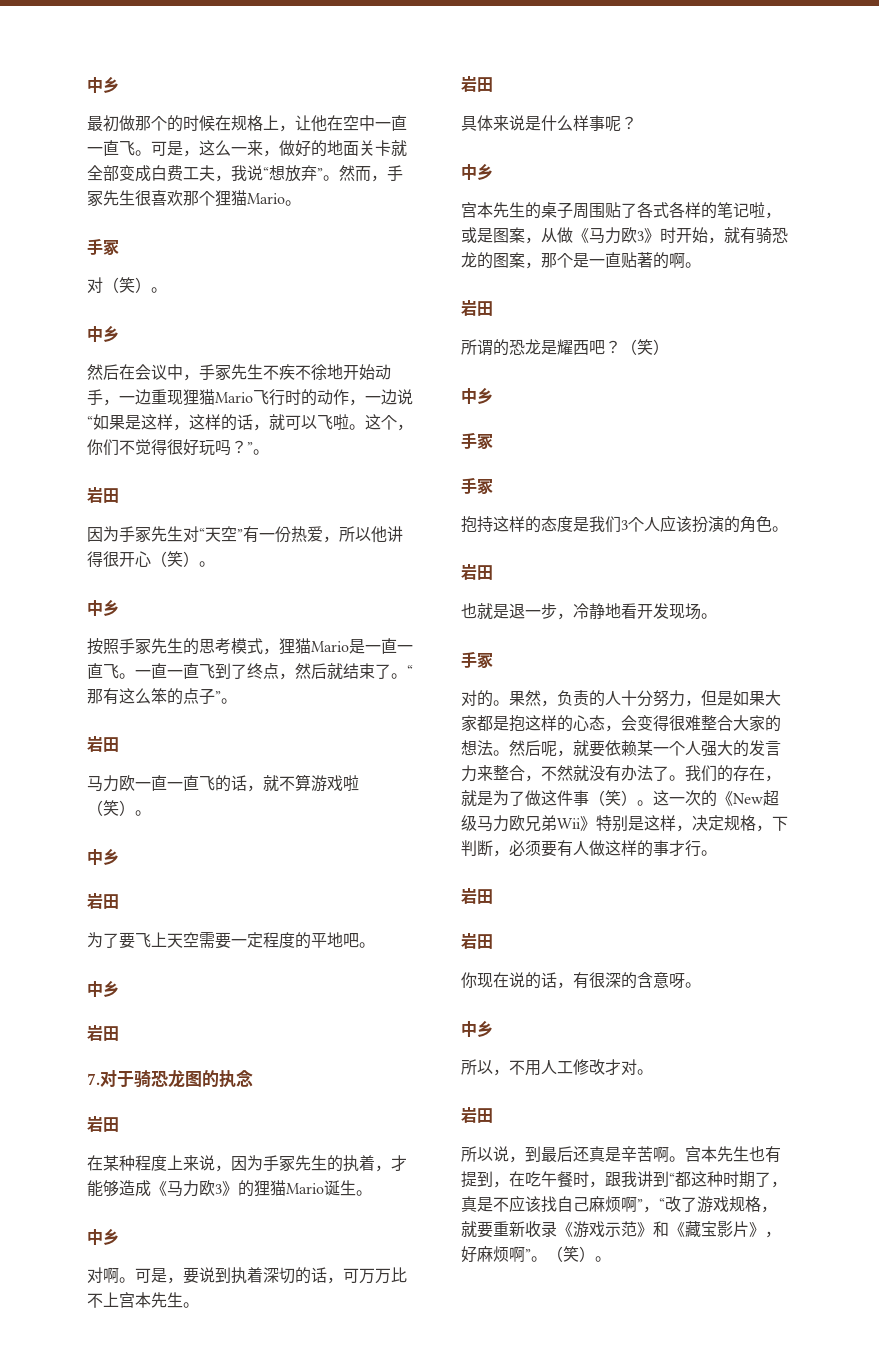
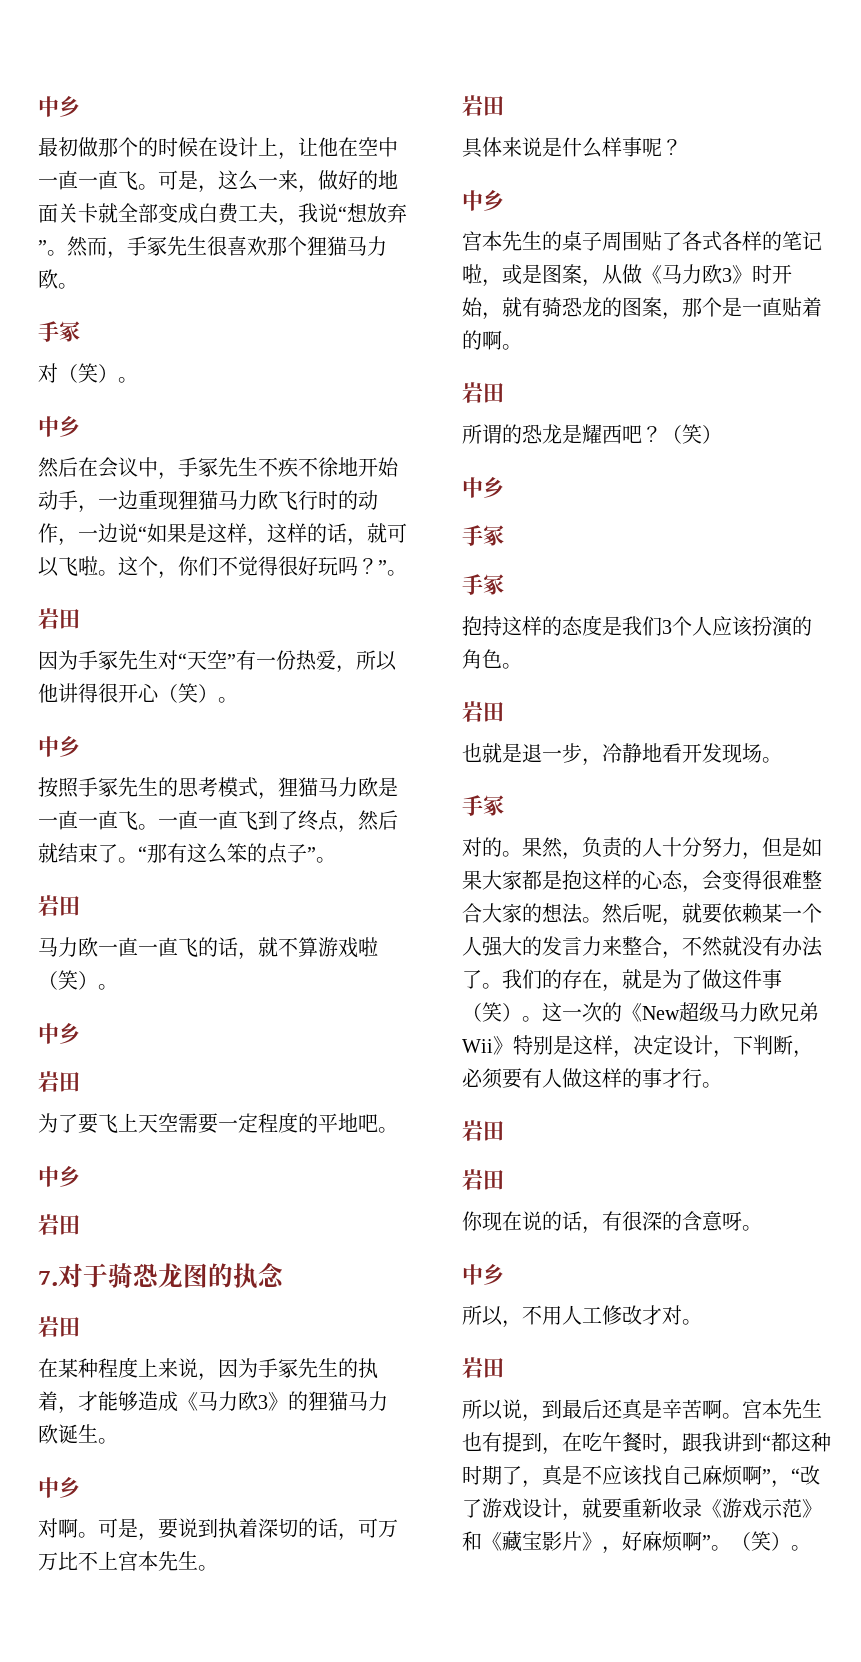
- 最初做那个的时候在规格上，让他在空中一直一直飞。
+ 最初做那个的时候在设计上，让他在空中一直一直飞。
- 然而，手冢先生很喜欢那个狸猫Mario。
+ 然而，手冢先生很喜欢那个狸猫马力欧。
- 然后在会议中，手冢先生不疾不徐地开始动手，一边重现狸猫Mario飞行时的动作，一边说“如果是这样，这样的话，就可以飞啦。
+ 然后在会议中，手冢先生不疾不徐地开始动手，一边重现狸猫马力欧飞行时的动作，一边说“如果是这样，这样的话，就可以飞啦。
- 按照手冢先生的思考模式，狸猫Mario是一直一直飞。
+ 按照手冢先生的思考模式，狸猫马力欧是一直一直飞。
- 在某种程度上来说，因为手冢先生的执着，才能够造成《马力欧3》的狸猫Mario诞生。
+ 在某种程度上来说，因为手冢先生的执着，才能够造成《马力欧3》的狸猫马力欧诞生。
- 宫本先生的桌子周围贴了各式各样的笔记啦，或是图案，从做《马力欧3》时开始，就有骑恐龙的图案，那个是一直贴著的啊。
+ 宫本先生的桌子周围贴了各式各样的笔记啦，或是图案，从做《马力欧3》时开始，就有骑恐龙的图案，那个是一直贴着的啊。
- 这一次的《New超级马力欧兄弟Wii》特别是这样，决定规格，下判断，必须要有人做这样的事才行。
+ 这一次的《New超级马力欧兄弟Wii》特别是这样，决定设计，下判断，必须要有人做这样的事才行。
- 宫本先生也有提到，在吃午餐时，跟我讲到“都这种时期了，真是不应该找自己麻烦啊”，“改了游戏规格，就要重新收录《游戏示范》和《藏宝影片》，好麻烦啊”。
+ 宫本先生也有提到，在吃午餐时，跟我讲到“都这种时期了，真是不应该找自己麻烦啊”，“改了游戏设计，就要重新收录《游戏示范》和《藏宝影片》，好麻烦啊”。

